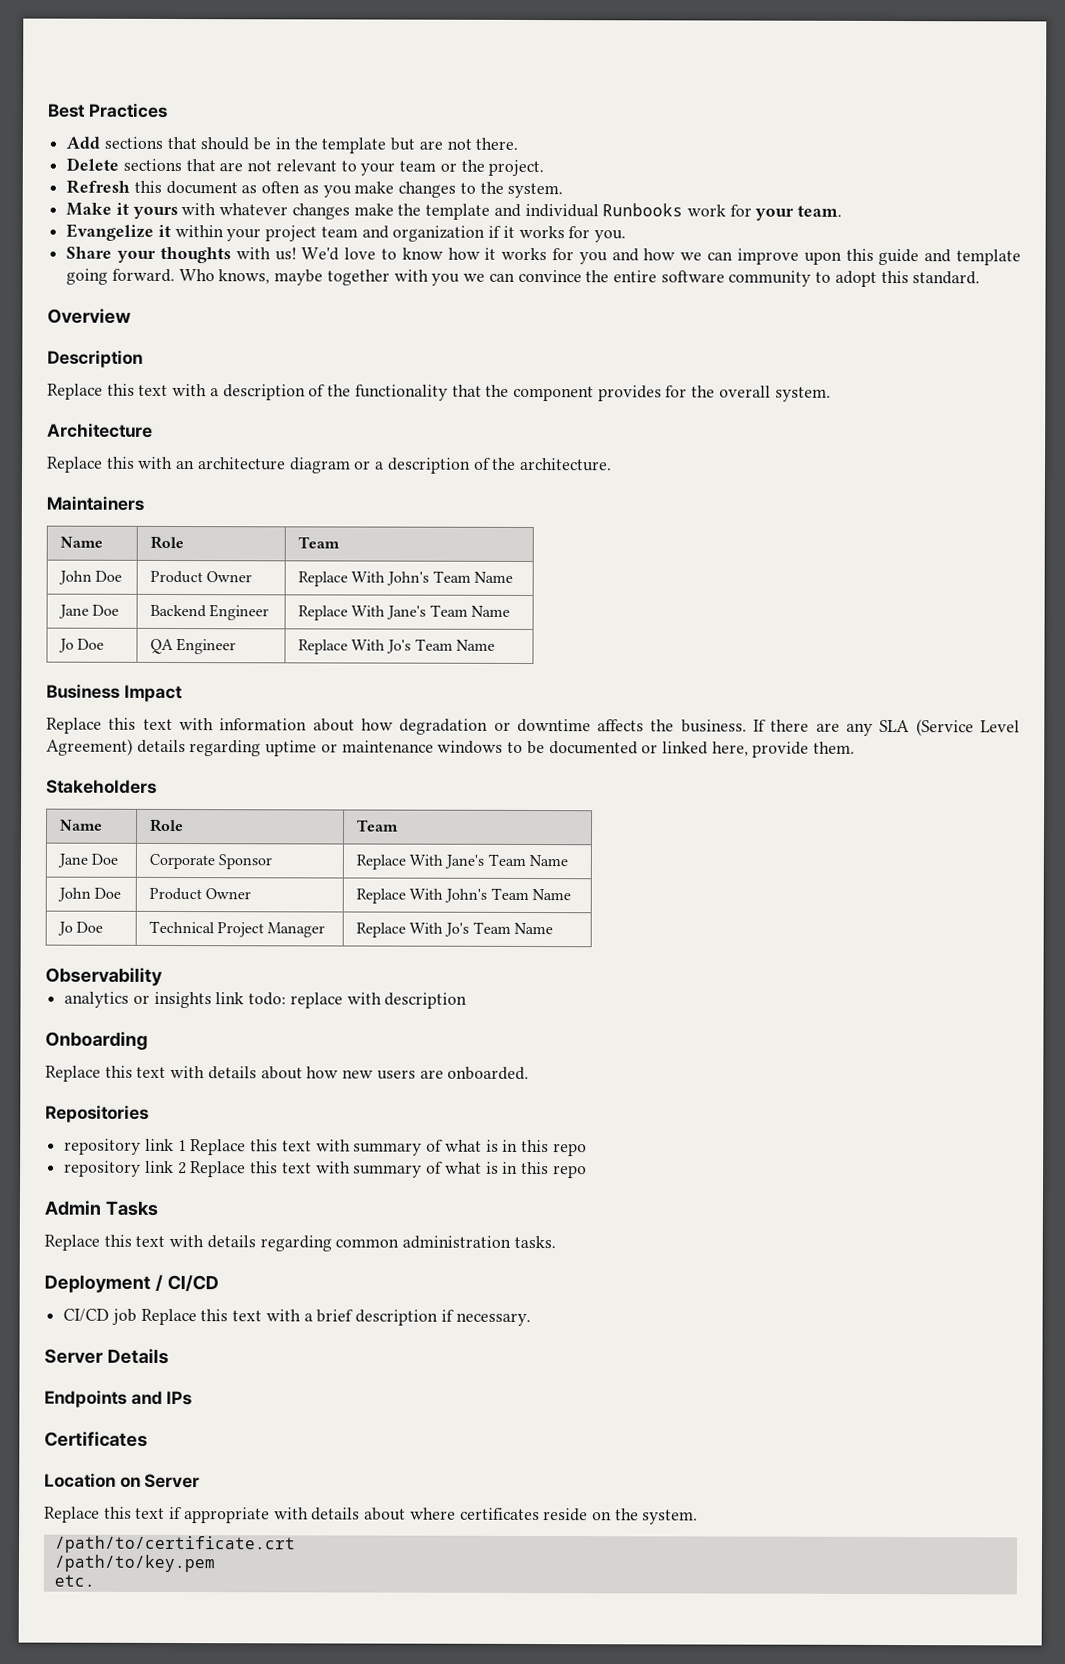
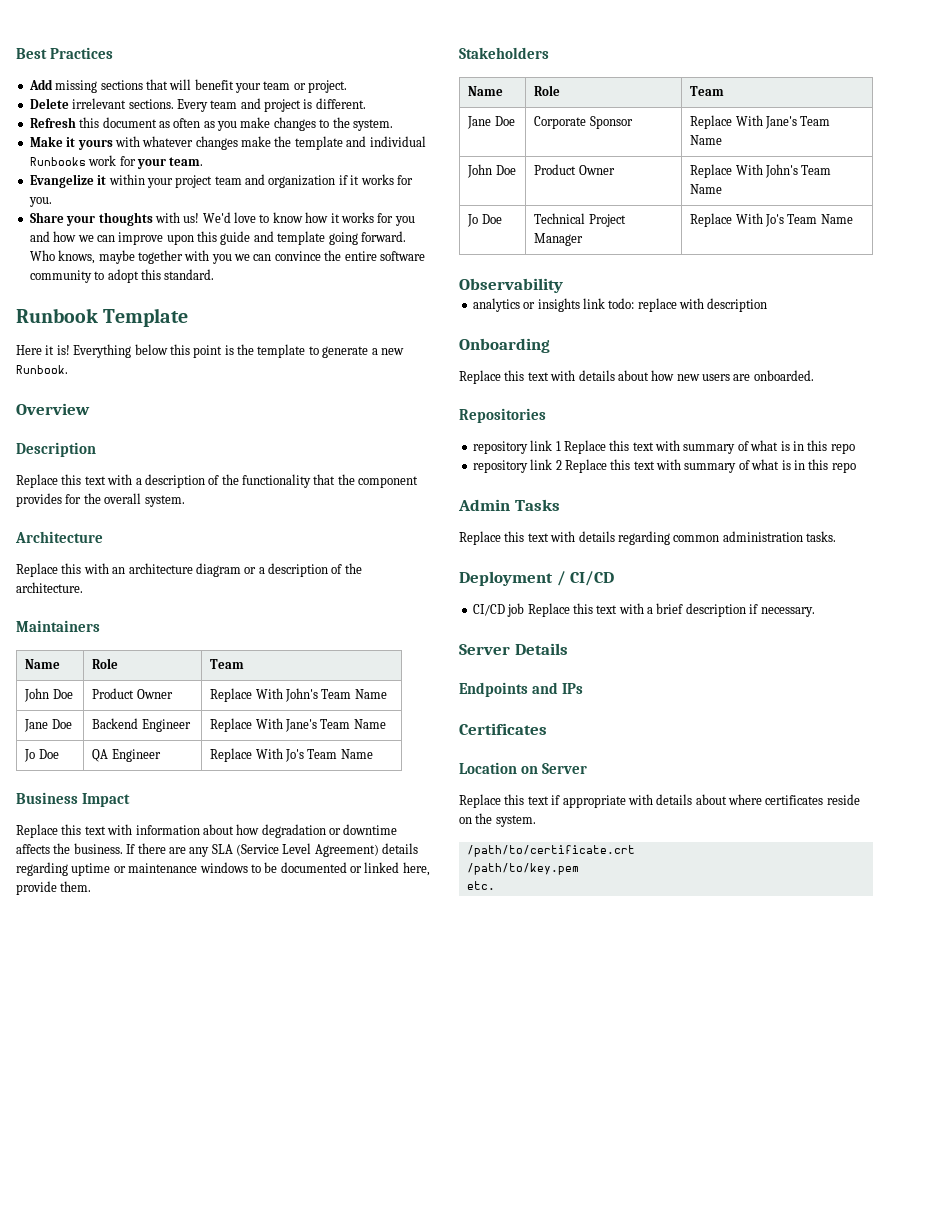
- Add sections that should be in the template but are not there.
- Delete sections that are not relevant to your team or the project.
+ Add missing sections that will benefit your team or project.
+ Delete irrelevant sections. Every team and project is different.
+ Runbook Template
+ Here it is! Everything below this point is the template to generate a new Runbook.

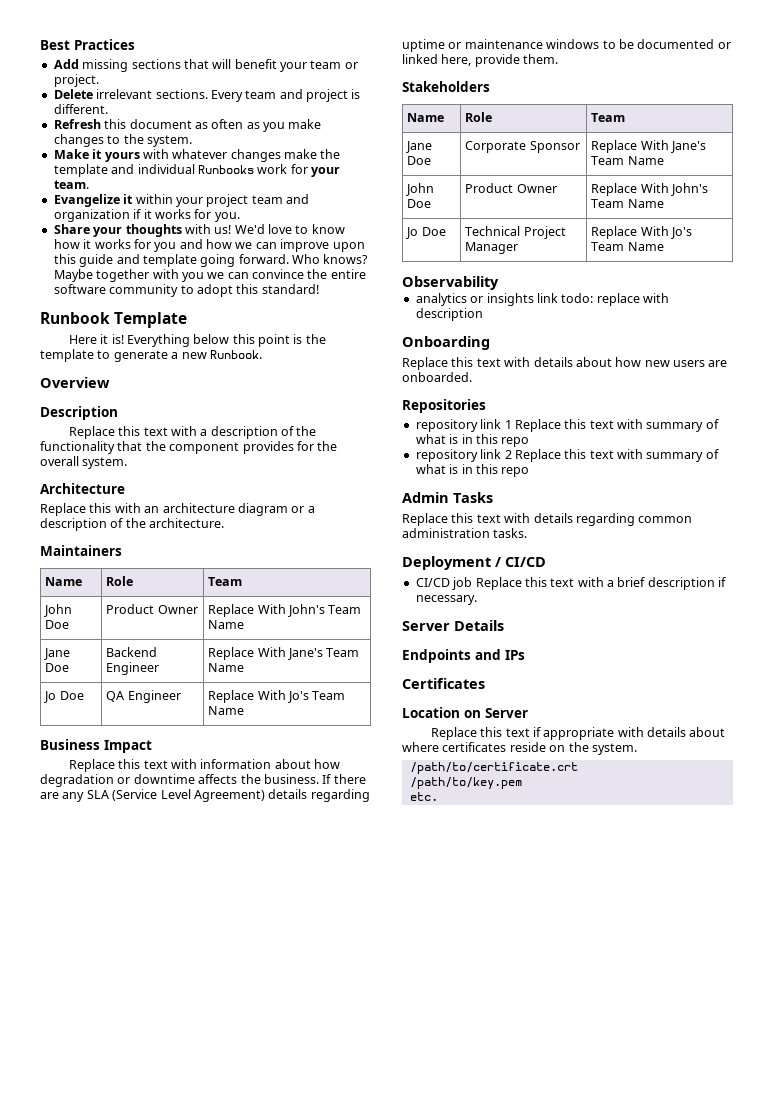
- Who knows, maybe together with you we can convince the entire software community to adopt this standard.
+ Who knows? Maybe together with you we can convince the entire software community to adopt this standard!

